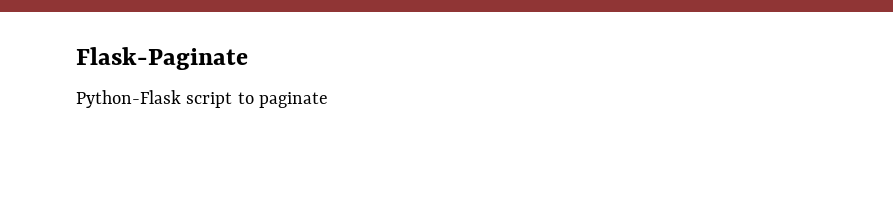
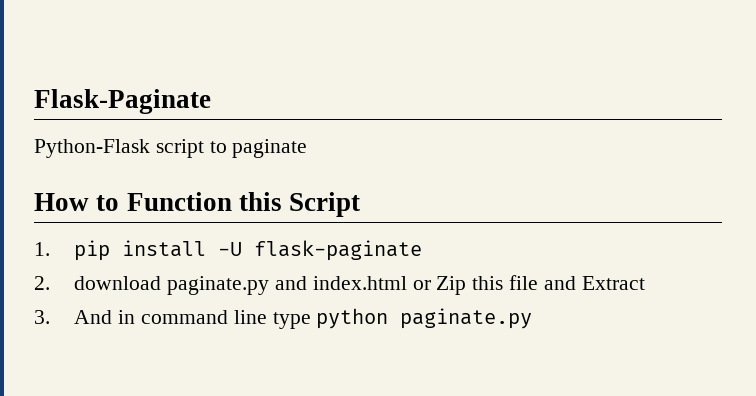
+ How to Function this Script
+ 1. pip install -U flask-paginate
+ 2. download paginate.py and index.html or Zip this file and Extract
+ 3. And in command line type python paginate.py

